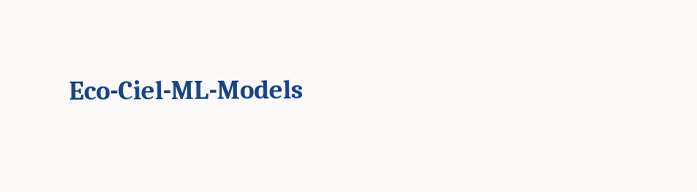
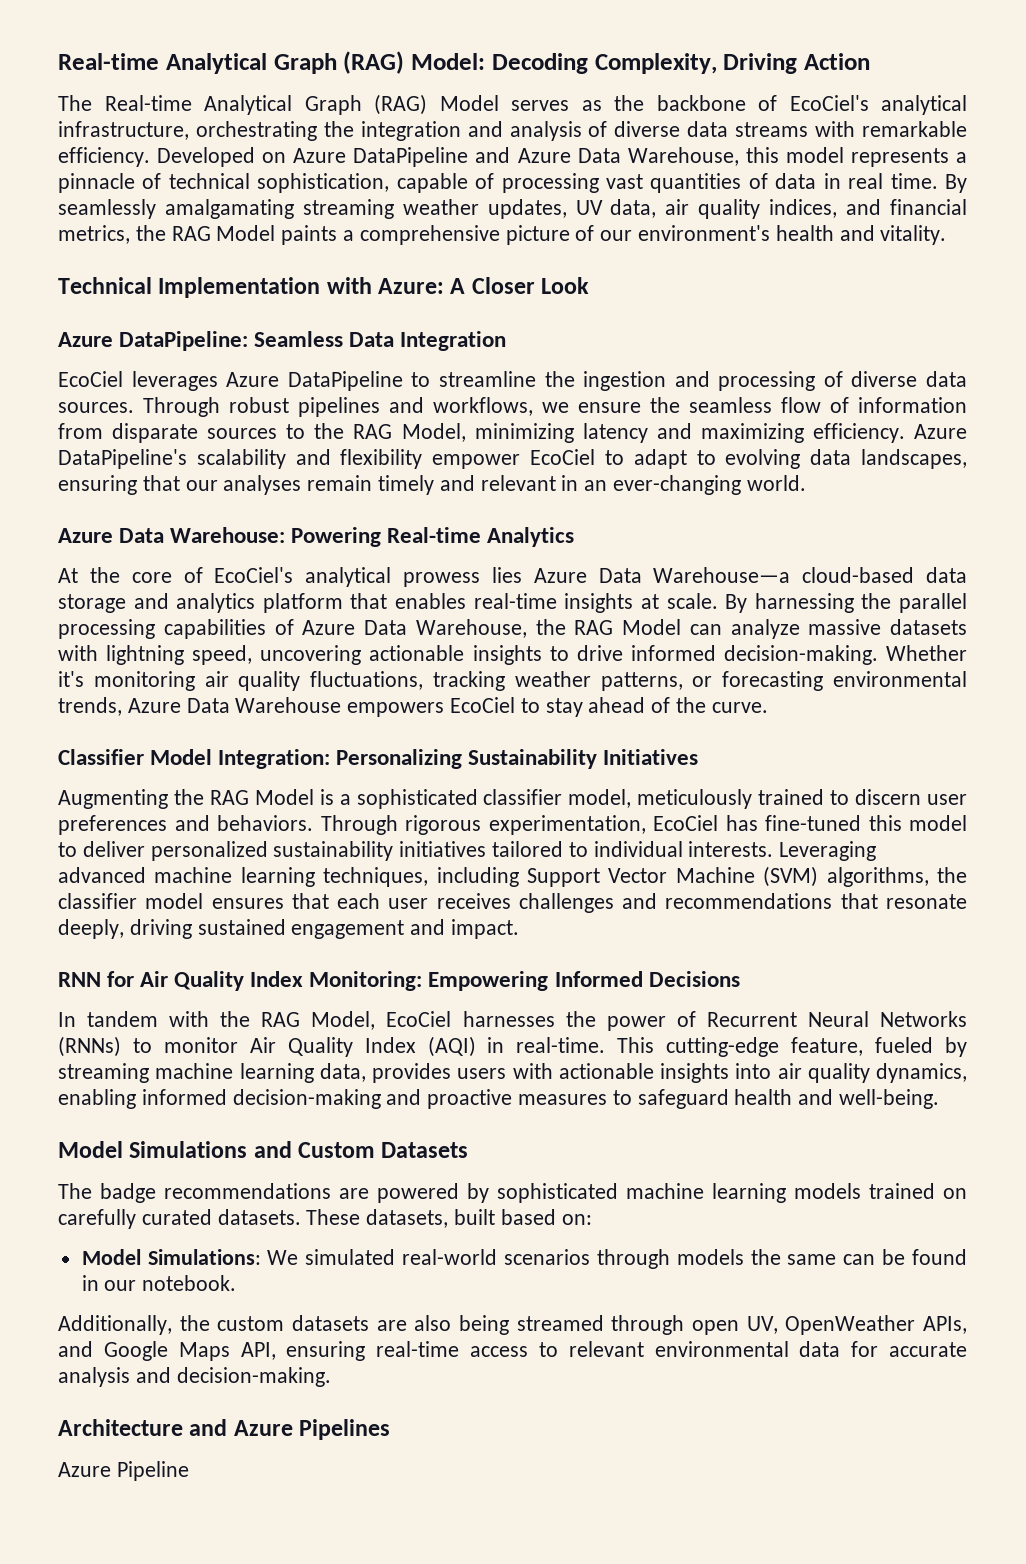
- Eco-Ciel-ML-Models
+ Real-time Analytical Graph (RAG) Model: Decoding Complexity, Driving Action
+ The Real-time Analytical Graph (RAG) Model serves as the backbone of EcoCiel's analytical infrastructure, orchestrating the integration and analysis of diverse data streams with remarkable efficiency. Developed on Azure DataPipeline and Azure Data Warehouse, this model represents a pinnacle of technical sophistication, capable of processing vast quantities of data in real time. By seamlessly amalgamating streaming weather updates, UV data, air quality indices, and financial metrics, the RAG Model paints a comprehensive picture of our environment's health and vitality.
+ Technical Implementation with Azure: A Closer Look
+ Azure DataPipeline: Seamless Data Integration
+ EcoCiel leverages Azure DataPipeline to streamline the ingestion and processing of diverse data sources. Through robust pipelines and workflows, we ensure the seamless flow of information from disparate sources to the RAG Model, minimizing latency and maximizing efficiency. Azure DataPipeline's scalability and flexibility empower EcoCiel to adapt to evolving data landscapes, ensuring that our analyses remain timely and relevant in an ever-changing world.
+ Azure Data Warehouse: Powering Real-time Analytics
+ At the core of EcoCiel's analytical prowess lies Azure Data Warehouse—a cloud-based data storage and analytics platform that enables real-time insights at scale. By harnessing the parallel processing capabilities of Azure Data Warehouse, the RAG Model can analyze massive datasets with lightning speed, uncovering actionable insights to drive informed decision-making. Whether it's monitoring air quality fluctuations, tracking weather patterns, or forecasting environmental trends, Azure Data Warehouse empowers EcoCiel to stay ahead of the curve.
+ Classifier Model Integration: Personalizing Sustainability Initiatives
+ Augmenting the RAG Model is a sophisticated classifier model, meticulously trained to discern user preferences and behaviors. Through rigorous experimentation, EcoCiel has fine-tuned this model to deliver personalized sustainability initiatives tailored to individual interests. Leveraging advanced machine learning techniques, including Support Vector Machine (SVM) algorithms, the classifier model ensures that each user receives challenges and recommendations that resonate deeply, driving sustained engagement and impact.
+ RNN for Air Quality Index Monitoring: Empowering Informed Decisions
+ In tandem with the RAG Model, EcoCiel harnesses the power of Recurrent Neural Networks (RNNs) to monitor Air Quality Index (AQI) in real-time. This cutting-edge feature, fueled by streaming machine learning data, provides users with actionable insights into air quality dynamics, enabling informed decision-making and proactive measures to safeguard health and well-being.
+ Model Simulations and Custom Datasets
+ The badge recommendations are powered by sophisticated machine learning models trained on carefully curated datasets. These datasets, built based on:
+ Model Simulations: We simulated real-world scenarios through models the same can be found in our notebook.
+ Additionally, the custom datasets are also being streamed through open UV, OpenWeather APIs, and Google Maps API, ensuring real-time access to relevant environmental data for accurate analysis and decision-making.
+ Architecture and Azure Pipelines
+ Azure Pipeline

